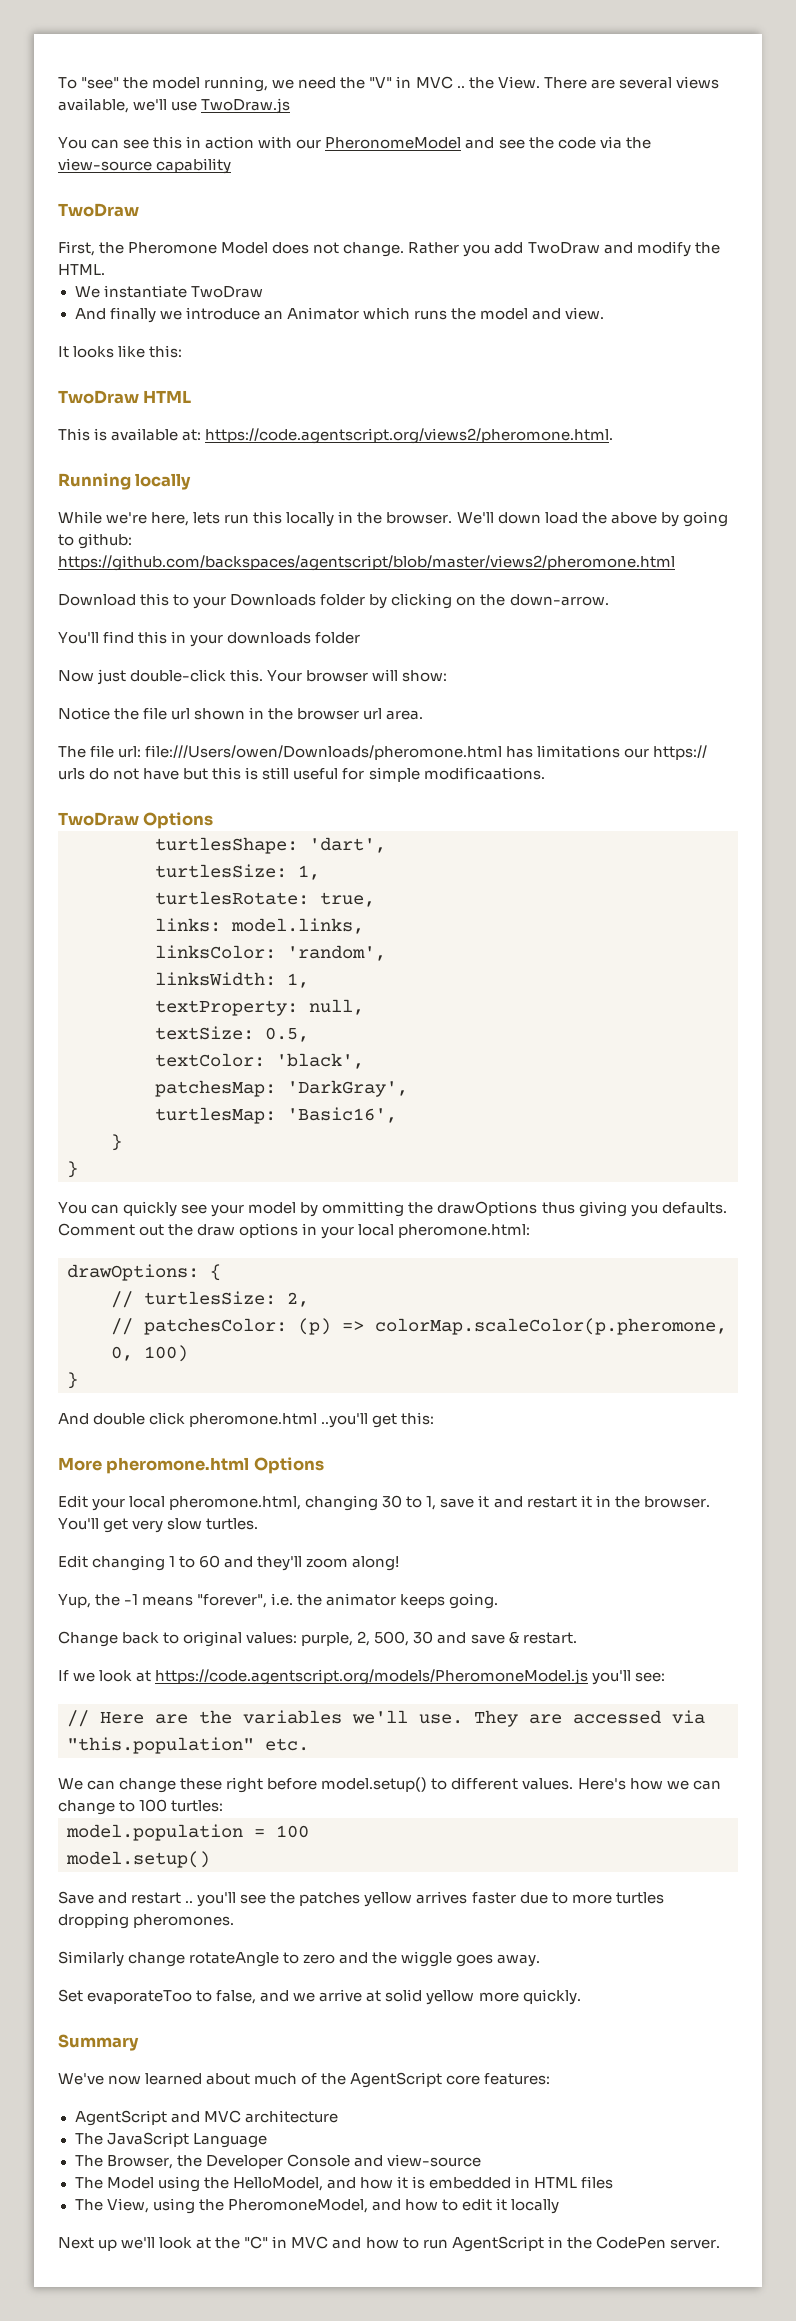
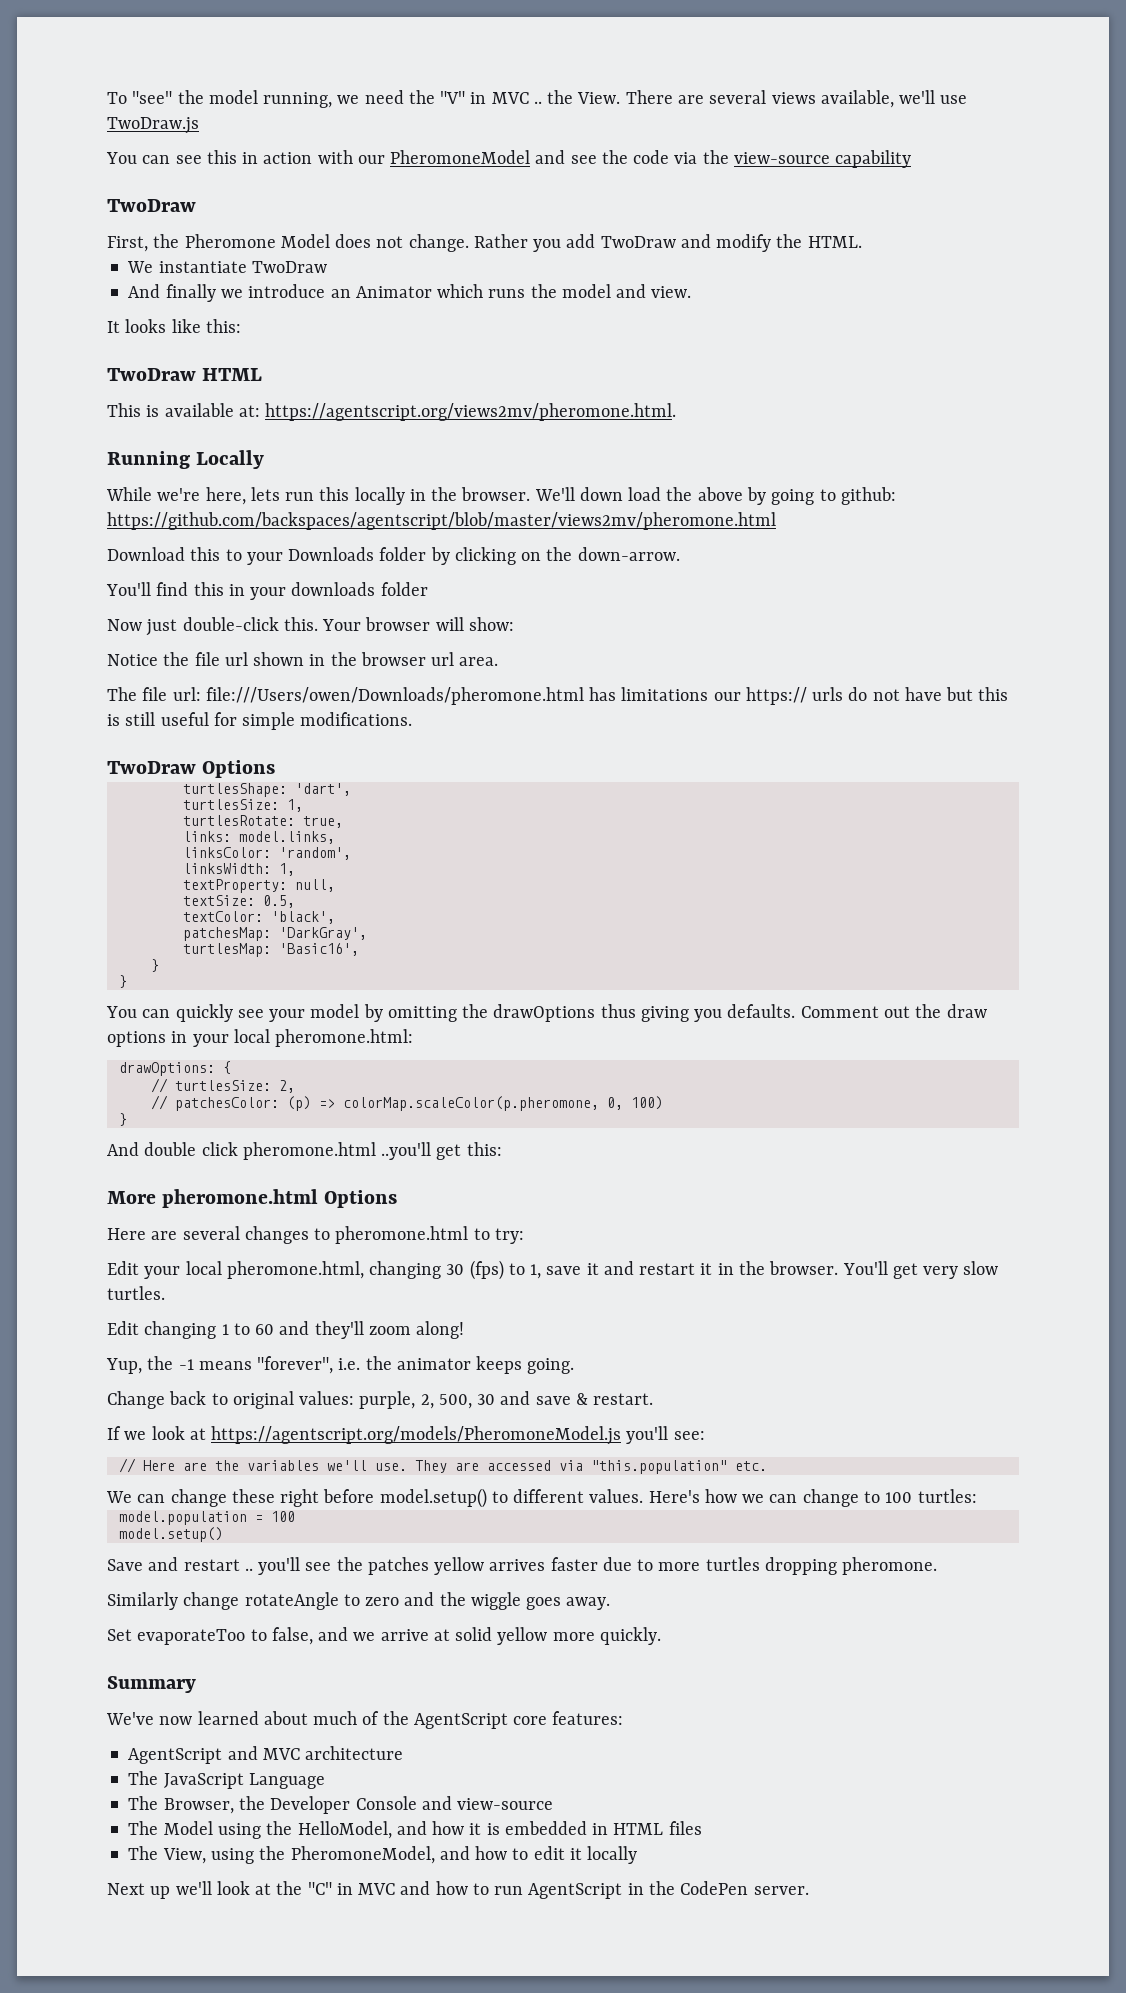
- You can see this in action with our PheronomeModel and see the code via the view-source capability
+ You can see this in action with our PheromoneModel and see the code via the view-source capability
- This is available at: https://code.agentscript.org/views2/pheromone.html.
+ This is available at: https://agentscript.org/views2mv/pheromone.html.
- Running locally
+ Running Locally
- We'll down load the above by going to github: https://github.com/backspaces/agentscript/blob/master/views2/pheromone.html
+ We'll down load the above by going to github: https://github.com/backspaces/agentscript/blob/master/views2mv/pheromone.html
- The file url: file:///Users/owen/Downloads/pheromone.html has limitations our https:// urls do not have but this is still useful for simple modificaations.
+ The file url: file:///Users/owen/Downloads/pheromone.html has limitations our https:// urls do not have but this is still useful for simple modifications.
- You can quickly see your model by ommitting the drawOptions thus giving you defaults.
+ You can quickly see your model by omitting the drawOptions thus giving you defaults.
+ Here are several changes to pheromone.html to try:
- Edit your local pheromone.html, changing 30 to 1, save it and restart it in the browser.
+ Edit your local pheromone.html, changing 30 (fps) to 1, save it and restart it in the browser.
- If we look at https://code.agentscript.org/models/PheromoneModel.js you'll see:
+ If we look at https://agentscript.org/models/PheromoneModel.js you'll see:
- Save and restart .. you'll see the patches yellow arrives faster due to more turtles dropping pheromones.
+ Save and restart .. you'll see the patches yellow arrives faster due to more turtles dropping pheromone.

